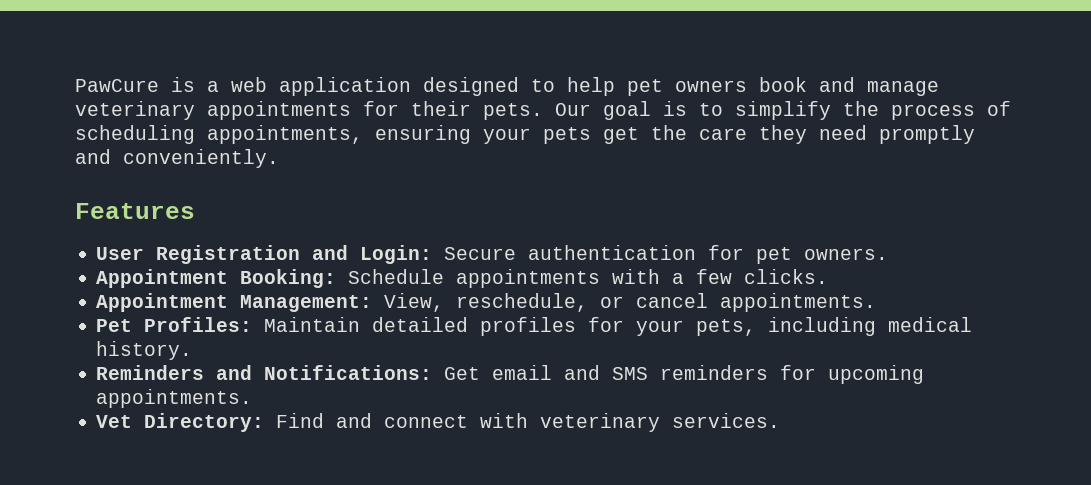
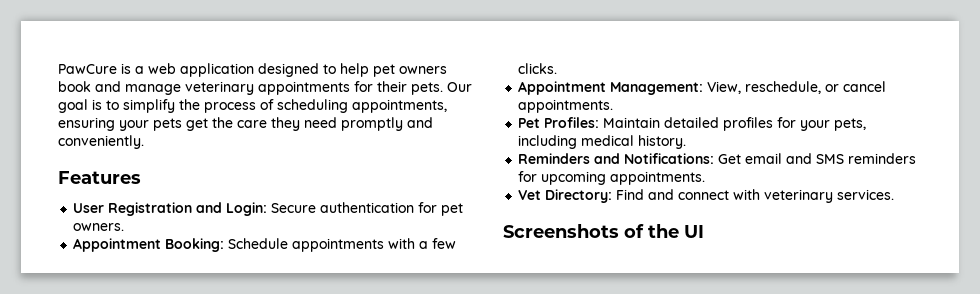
+ Screenshots of the UI

